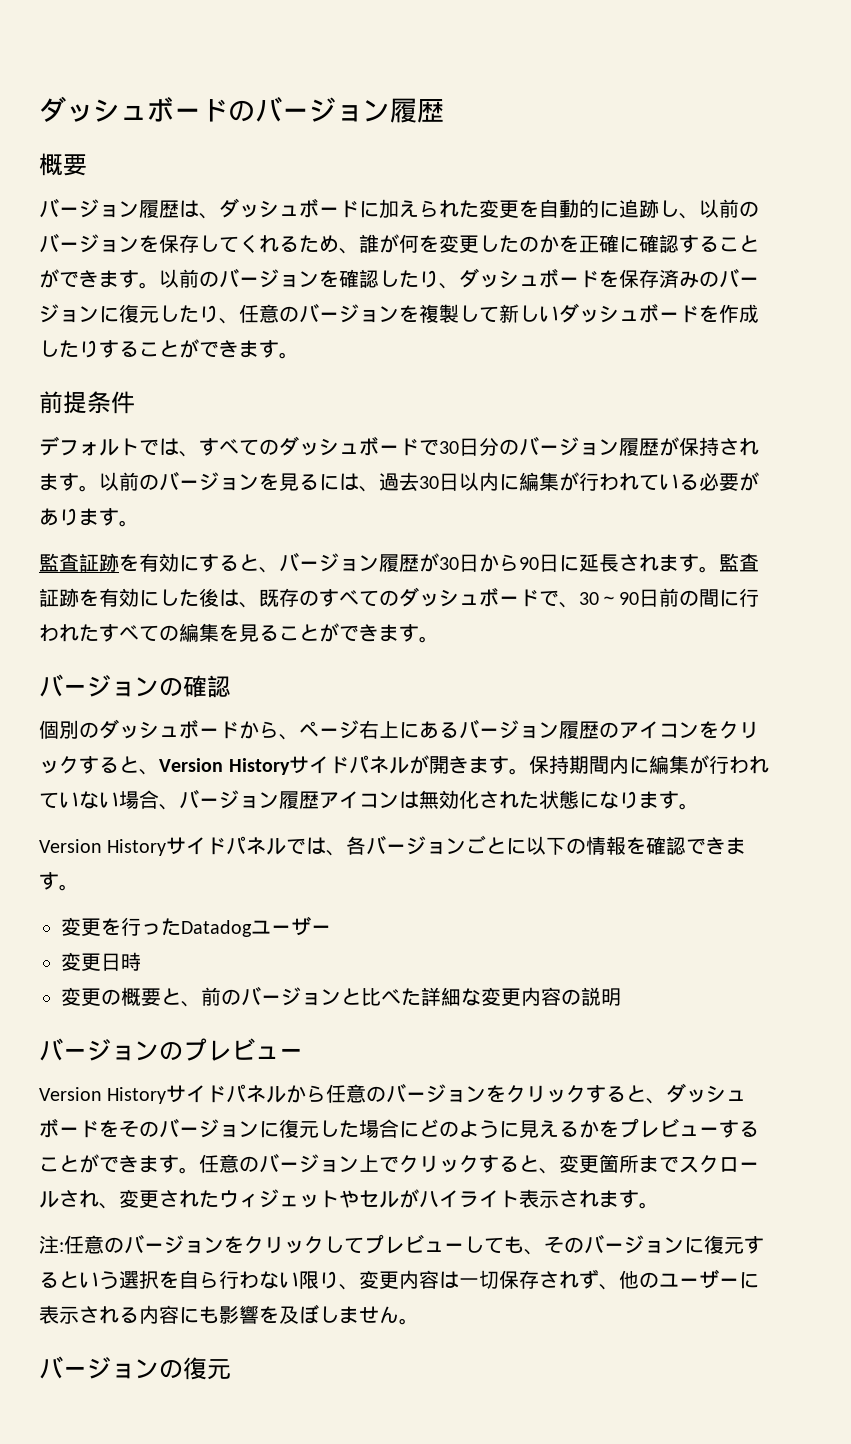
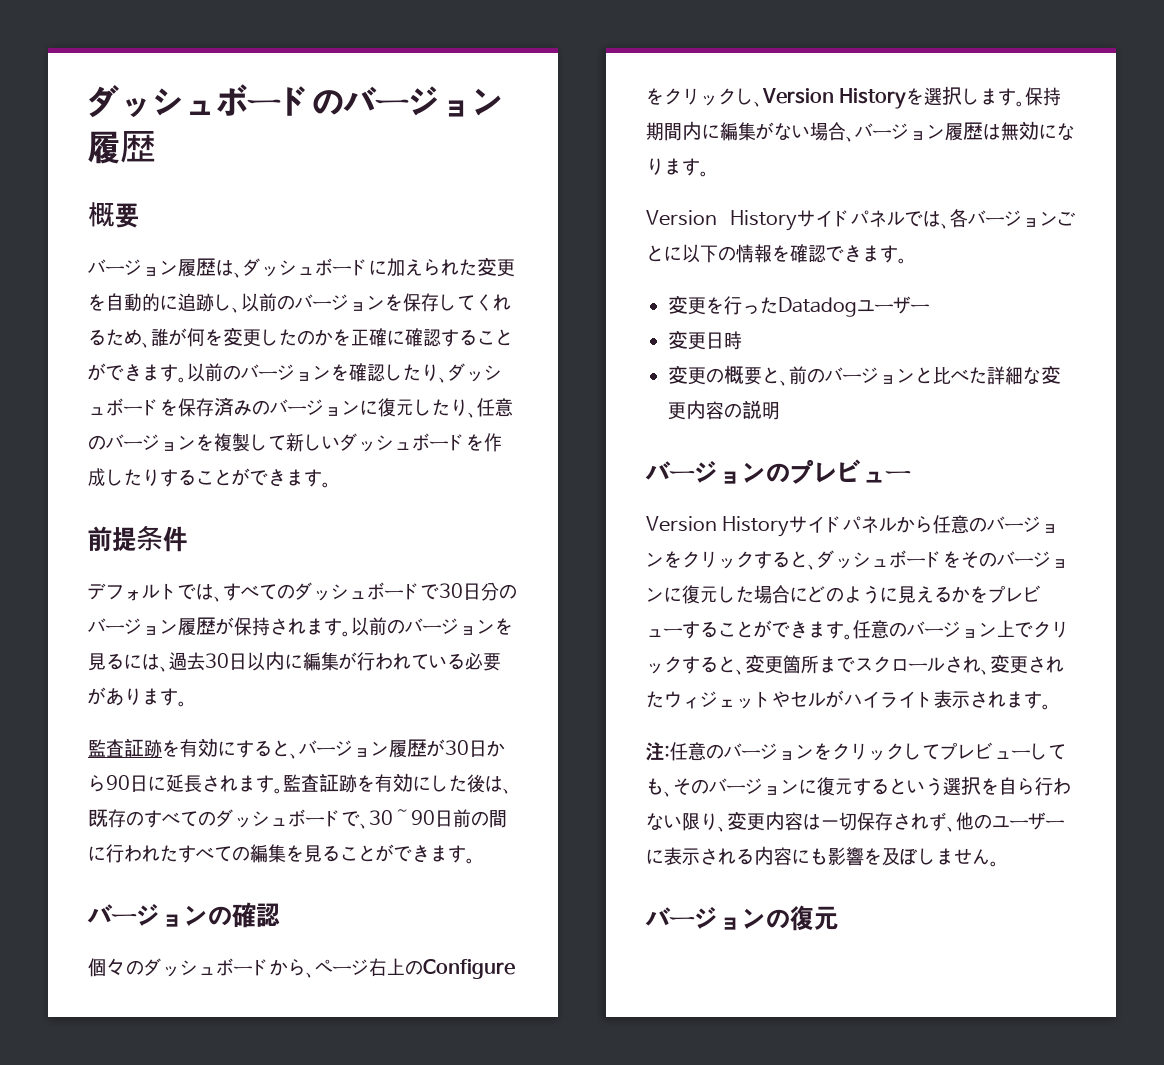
- 個別のダッシュボードから、ページ右上にあるバージョン履歴のアイコンをクリックすると、Version Historyサイドパネルが開きます。
+ 個々のダッシュボードから、ページ右上のConfigureをクリックし、Version Historyを選択します。
- 保持期間内に編集が行われていない場合、バージョン履歴アイコンは無効化された状態になります。
+ 保持期間内に編集がない場合、バージョン履歴は無効になります。

